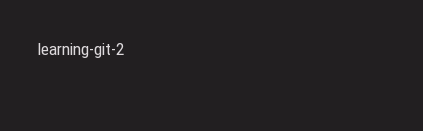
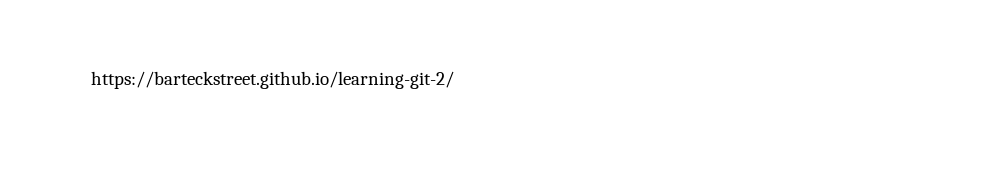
- learning-git-2
+ https://barteckstreet.github.io/learning-git-2/

